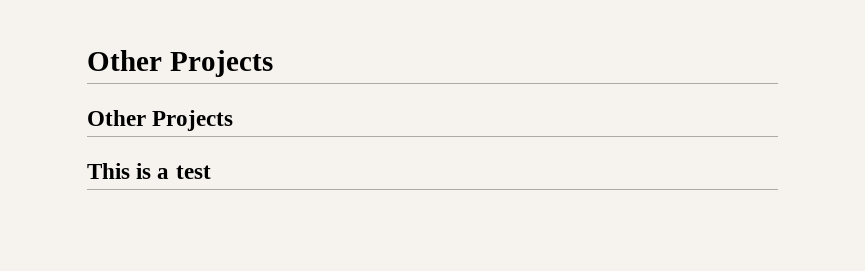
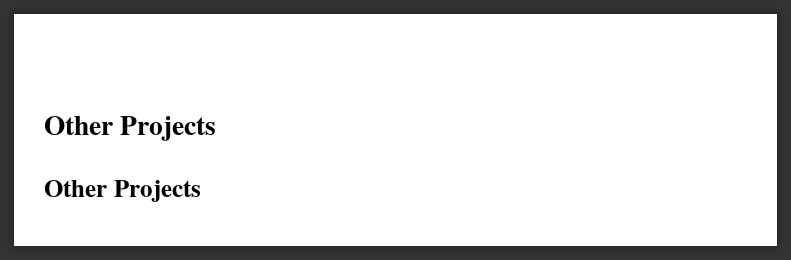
- This is a test

